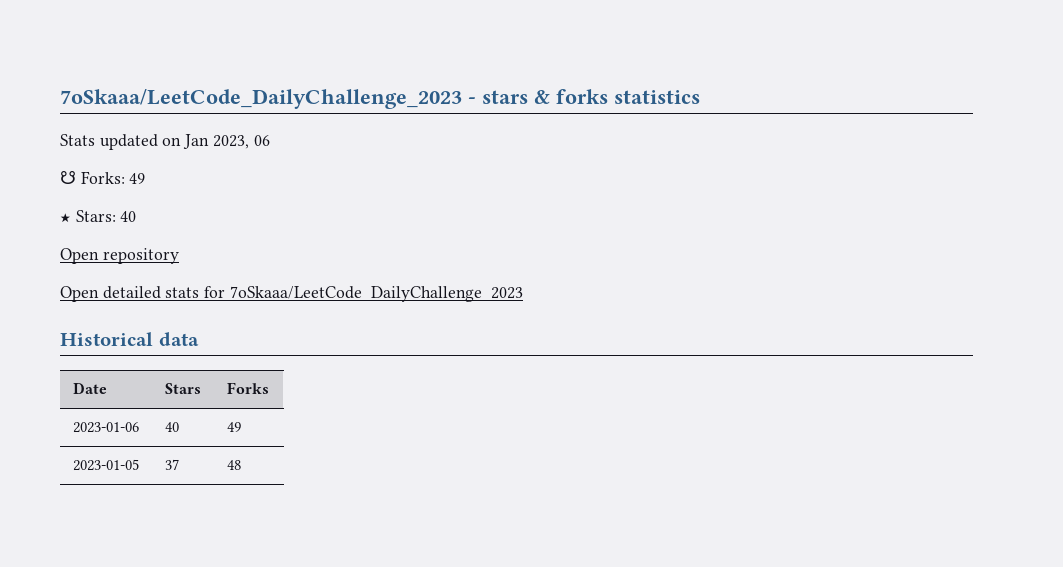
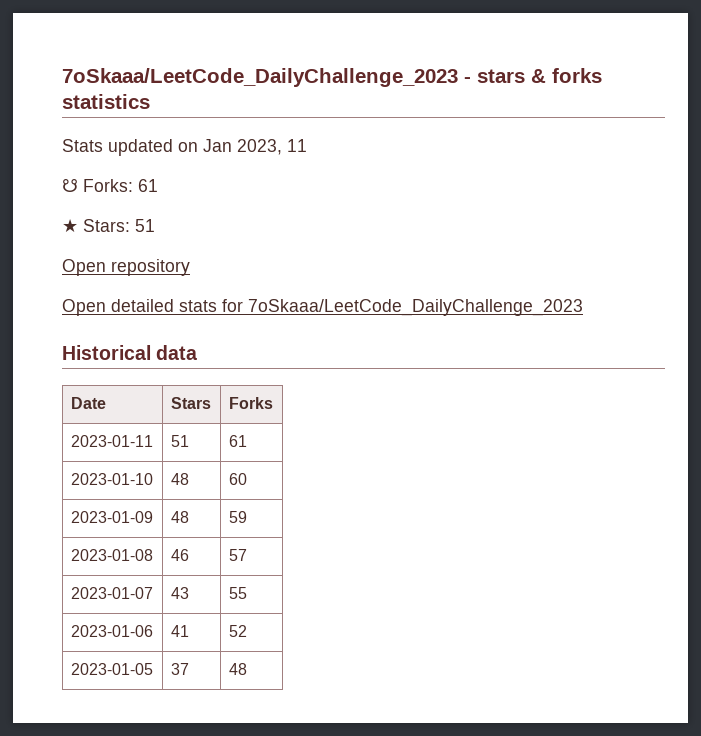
- Stats updated on Jan 2023, 06
+ Stats updated on Jan 2023, 11
- ☋ Forks: 49
+ ☋ Forks: 61
- ★ Stars: 40
+ ★ Stars: 51
+ 2023-01-11 | 51 | 61
+ 2023-01-10 | 48 | 60
+ 2023-01-09 | 48 | 59
+ 2023-01-08 | 46 | 57
+ 2023-01-07 | 43 | 55
- 2023-01-06 | 40 | 49
+ 2023-01-06 | 41 | 52

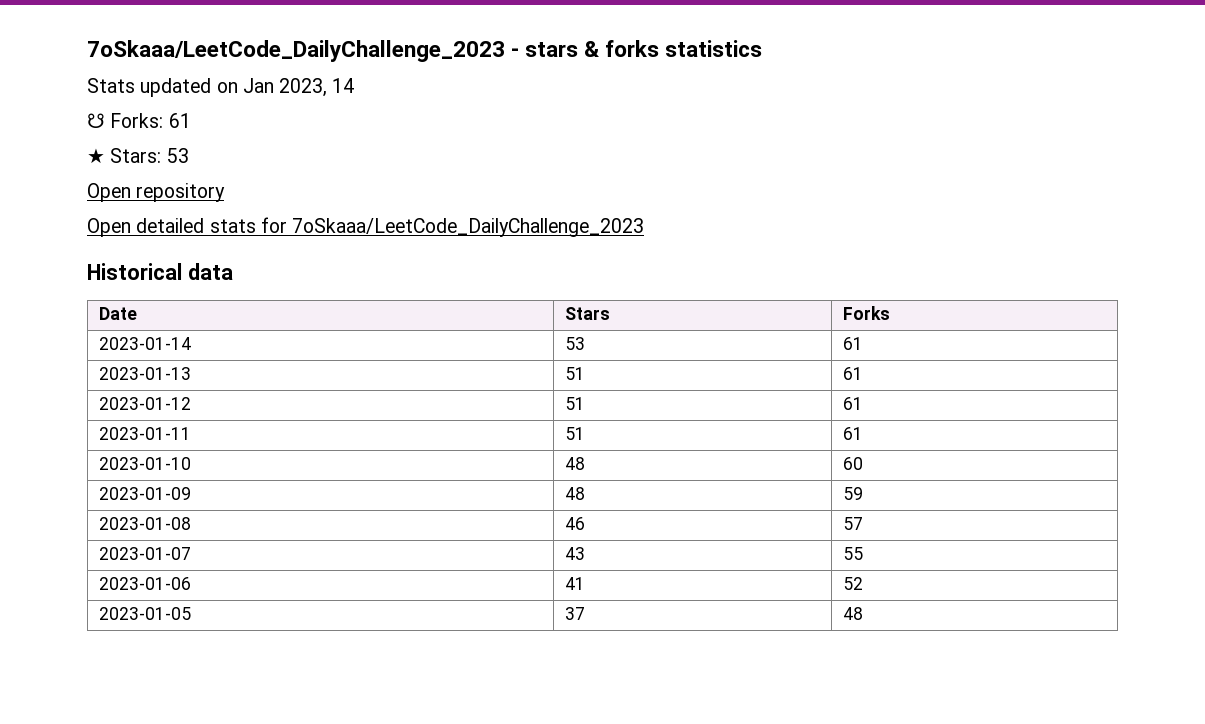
- Stats updated on Jan 2023, 11
+ Stats updated on Jan 2023, 14
- ★ Stars: 51
+ ★ Stars: 53
+ 2023-01-14 | 53 | 61
+ 2023-01-13 | 51 | 61
+ 2023-01-12 | 51 | 61

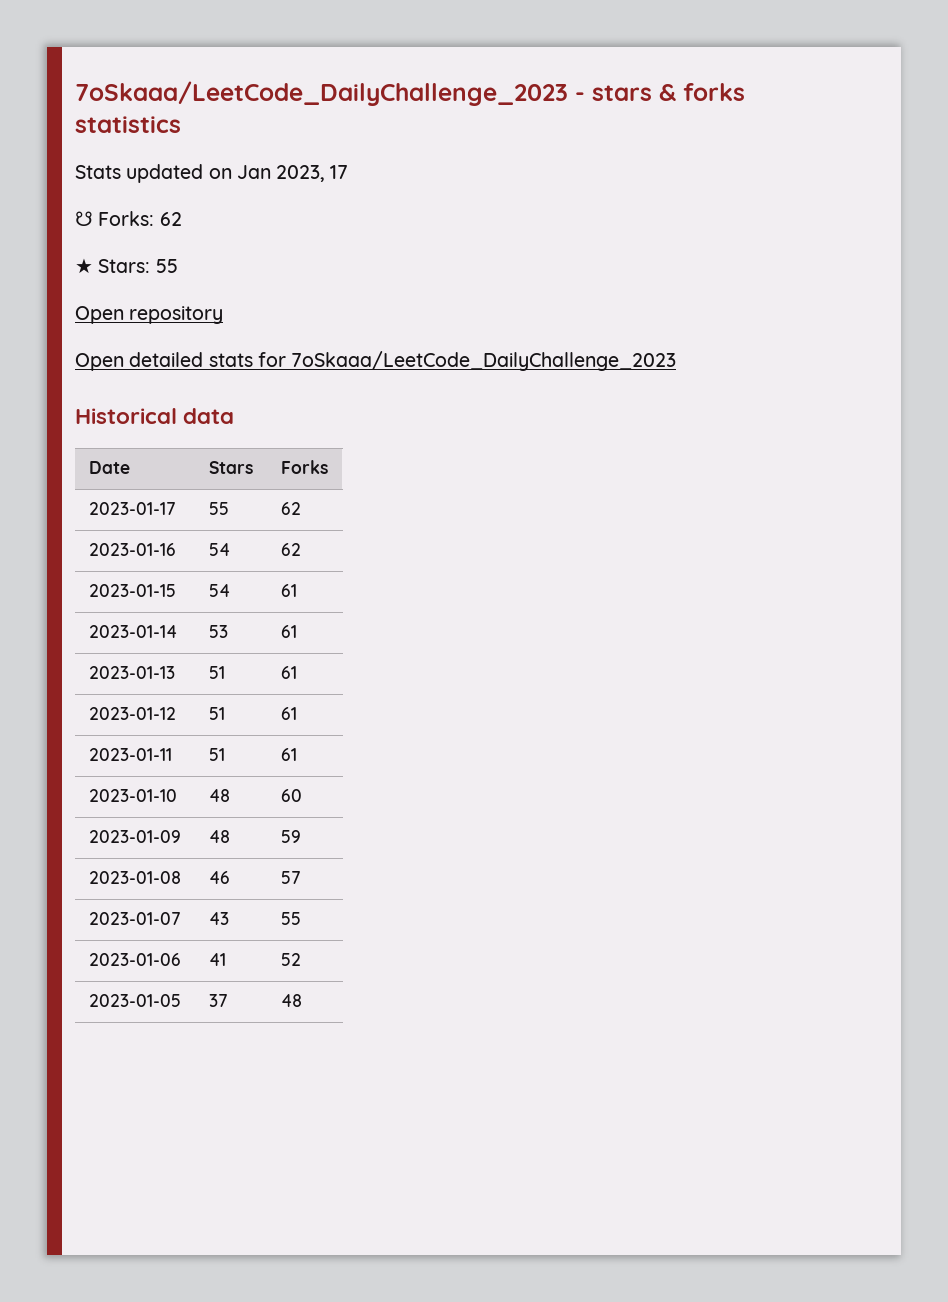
- Stats updated on Jan 2023, 14
+ Stats updated on Jan 2023, 17
- ☋ Forks: 61
+ ☋ Forks: 62
- ★ Stars: 53
+ ★ Stars: 55
+ 2023-01-17 | 55 | 62
+ 2023-01-16 | 54 | 62
+ 2023-01-15 | 54 | 61

